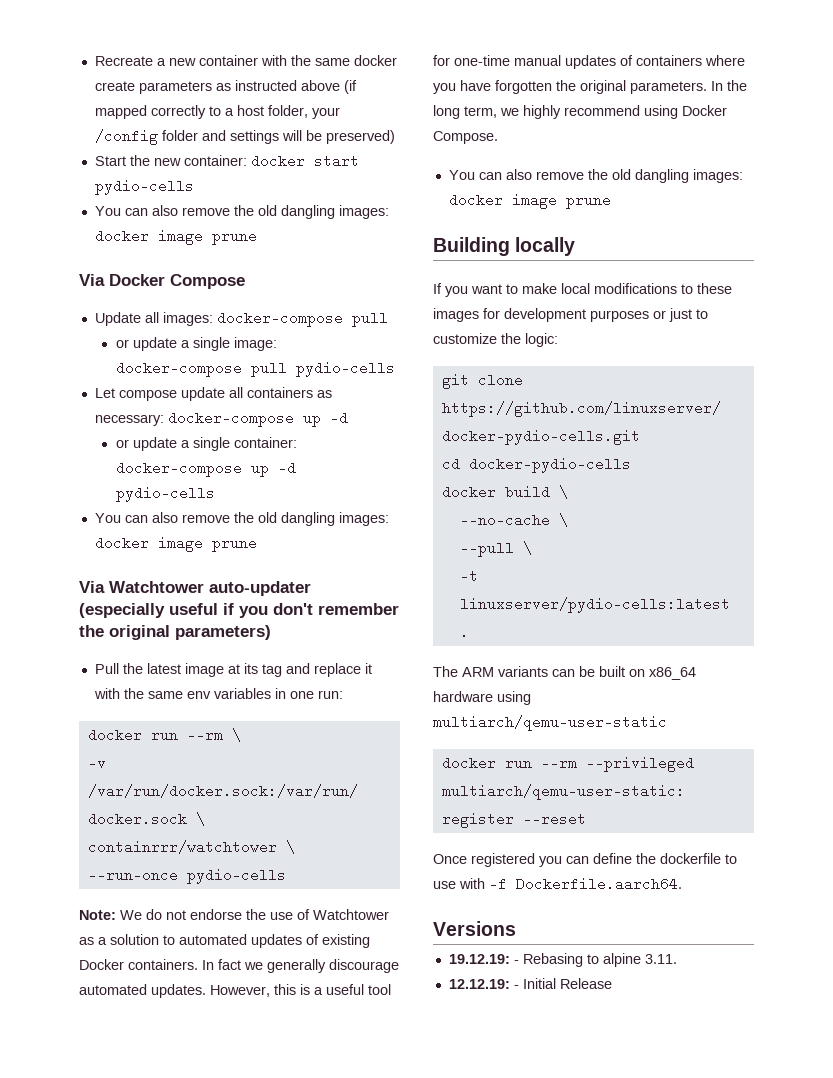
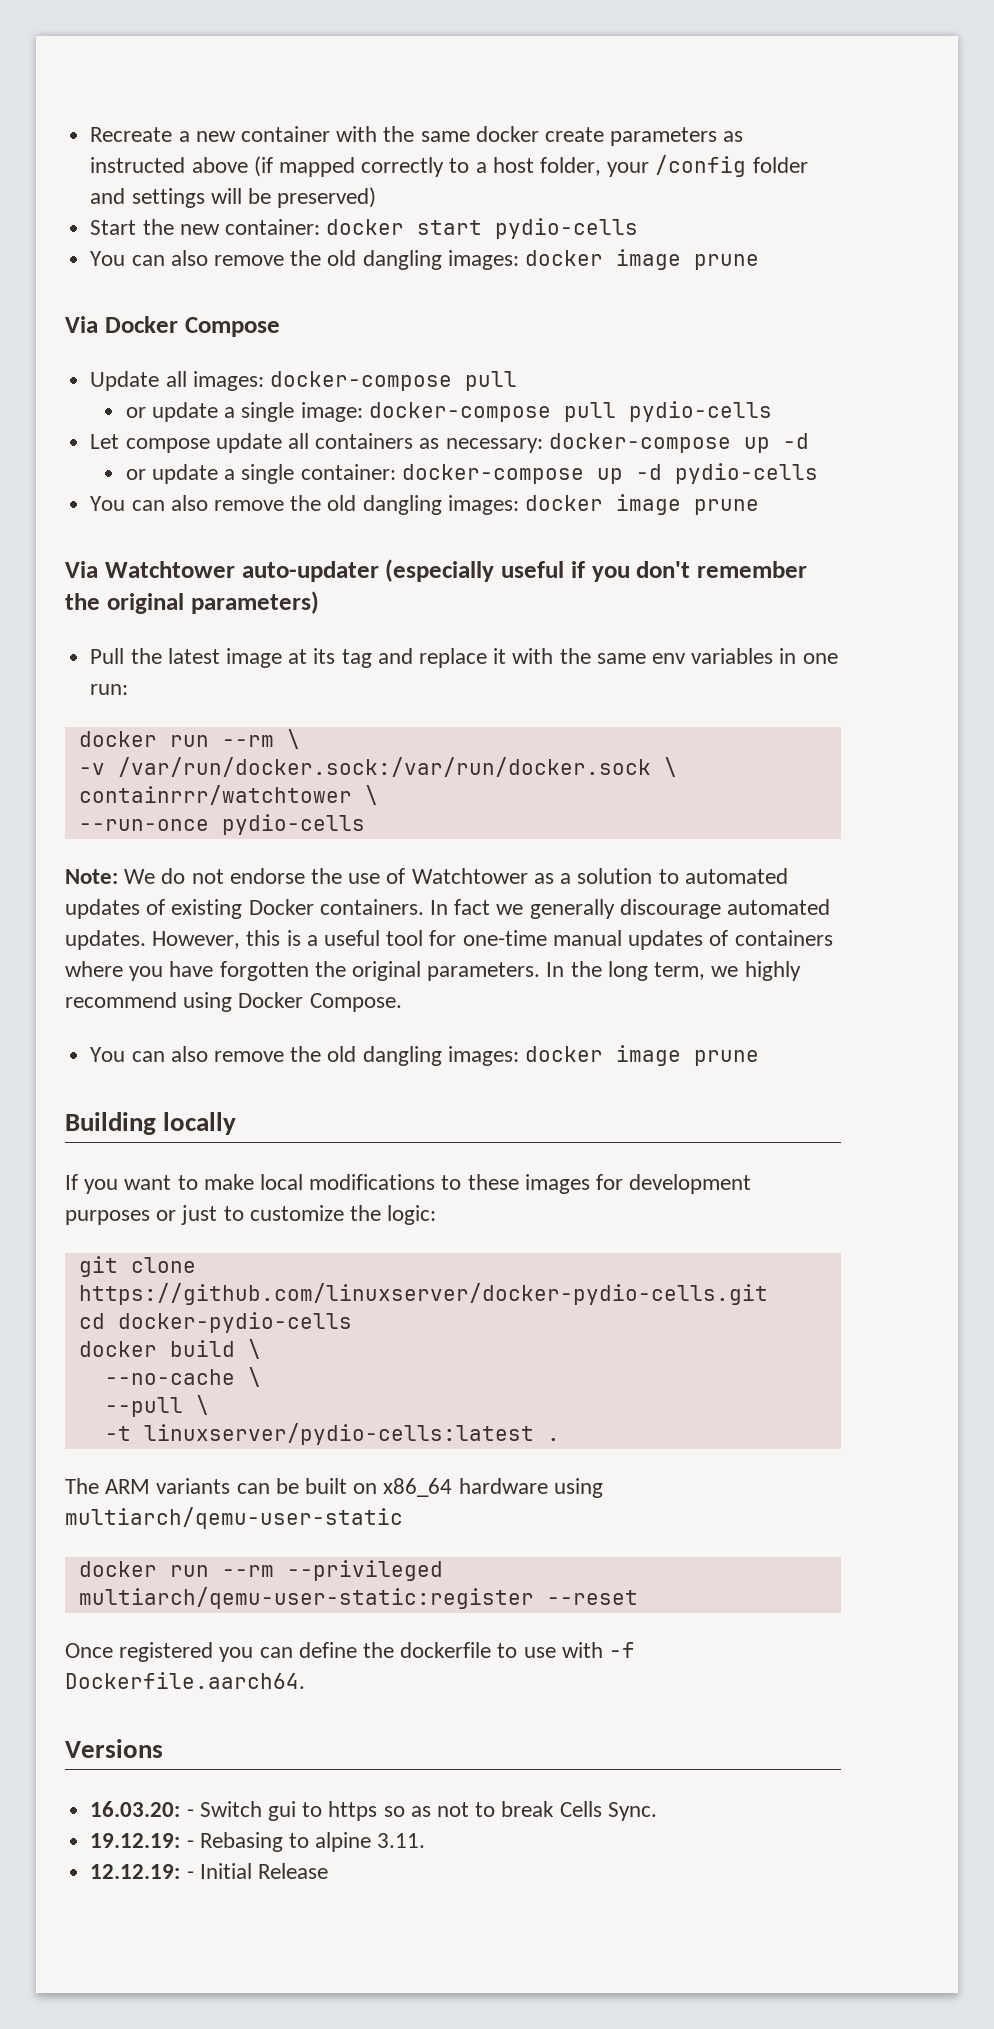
+ 16.03.20: - Switch gui to https so as not to break Cells Sync.

